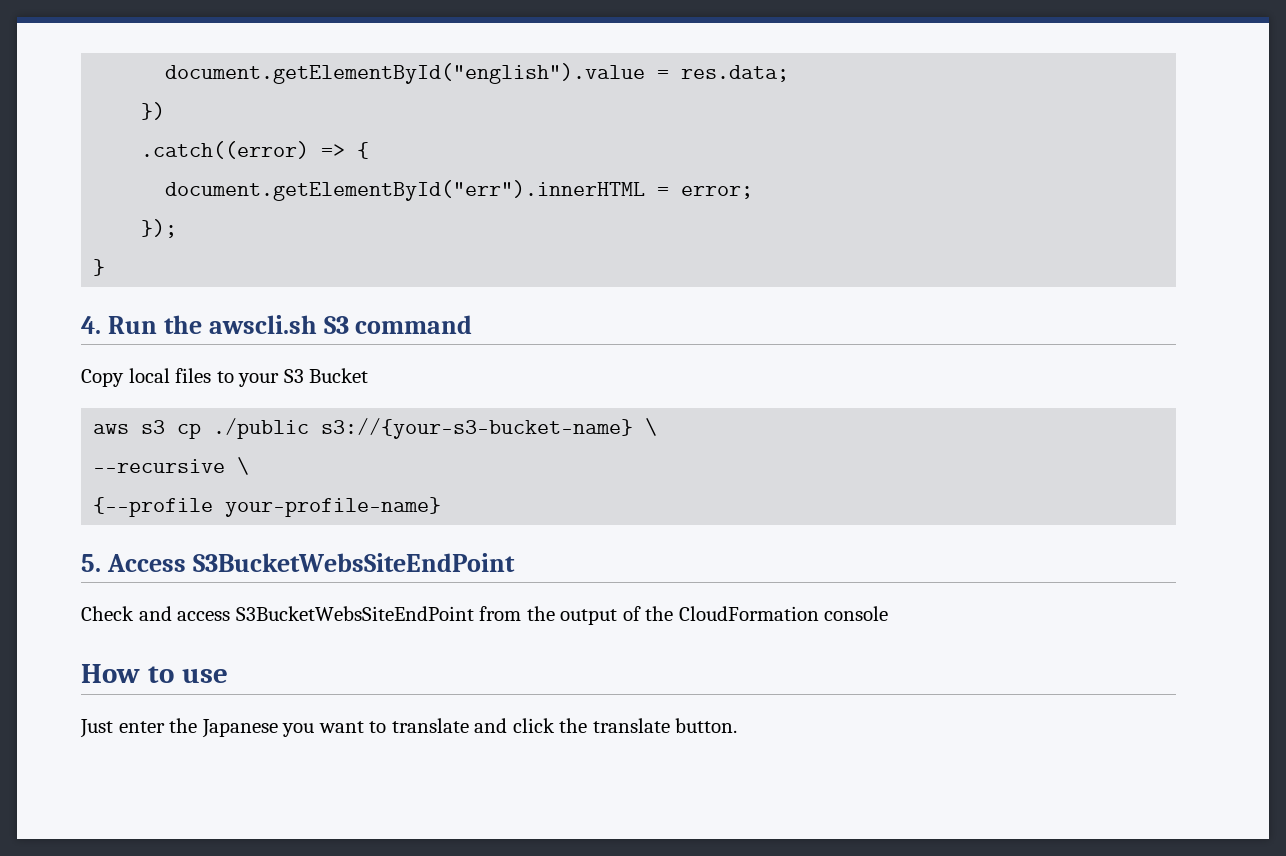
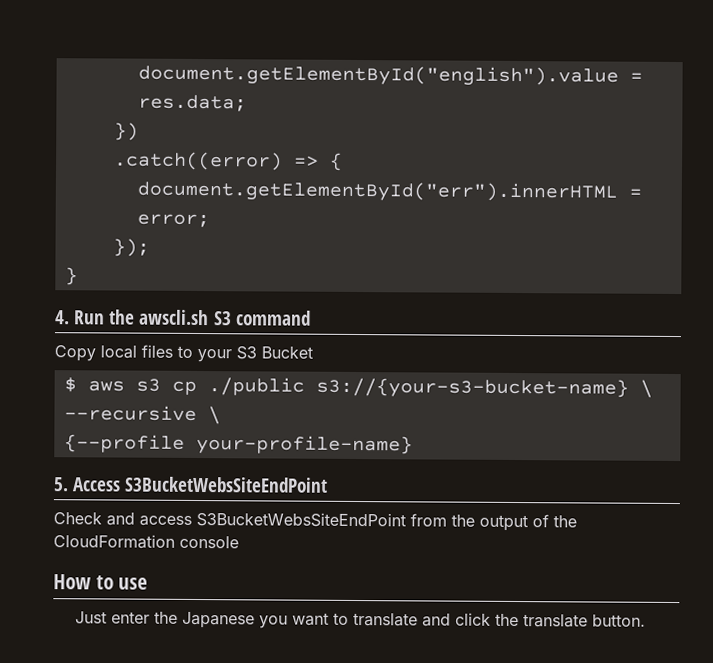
- aws s3 cp ./public s3://{your-s3-bucket-name} \
+ $ aws s3 cp ./public s3://{your-s3-bucket-name} \

